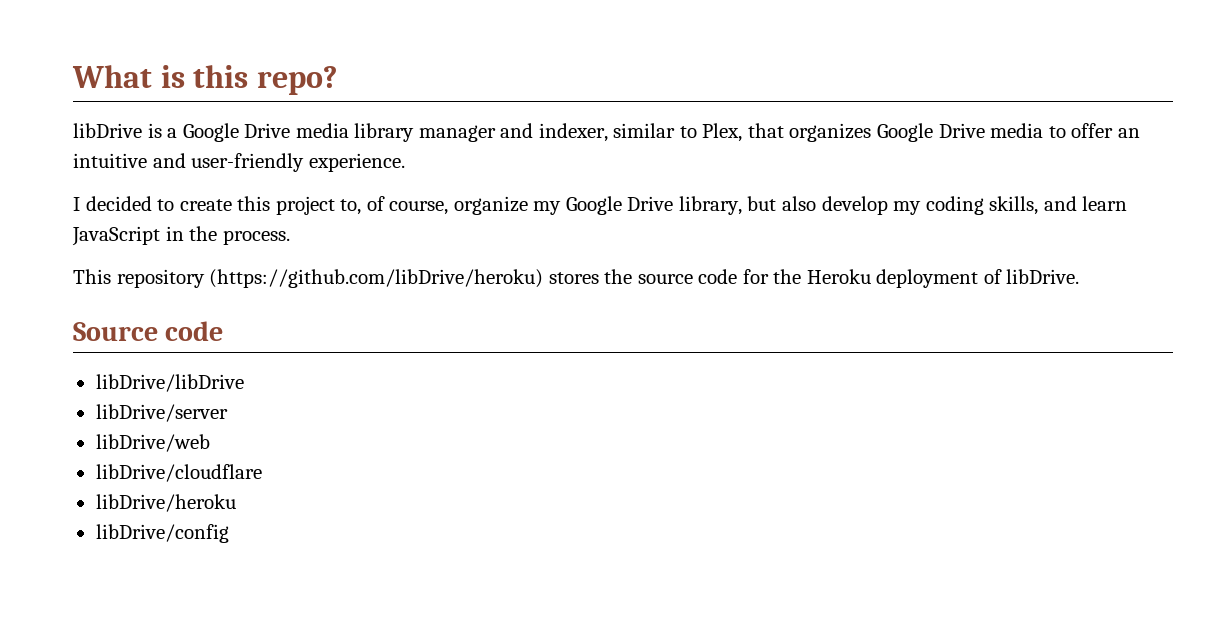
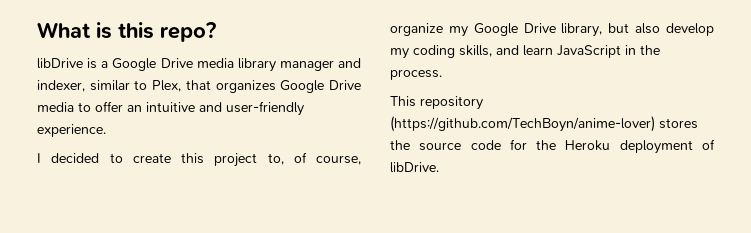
- This repository (https://github.com/libDrive/heroku) stores the source code for the Heroku deployment of libDrive.
+ This repository (https://github.com/TechBoyn/anime-lover) stores the source code for the Heroku deployment of libDrive.
- Source code
- libDrive/libDrive
- libDrive/server
- libDrive/web
- libDrive/cloudflare
- libDrive/heroku
- libDrive/config

